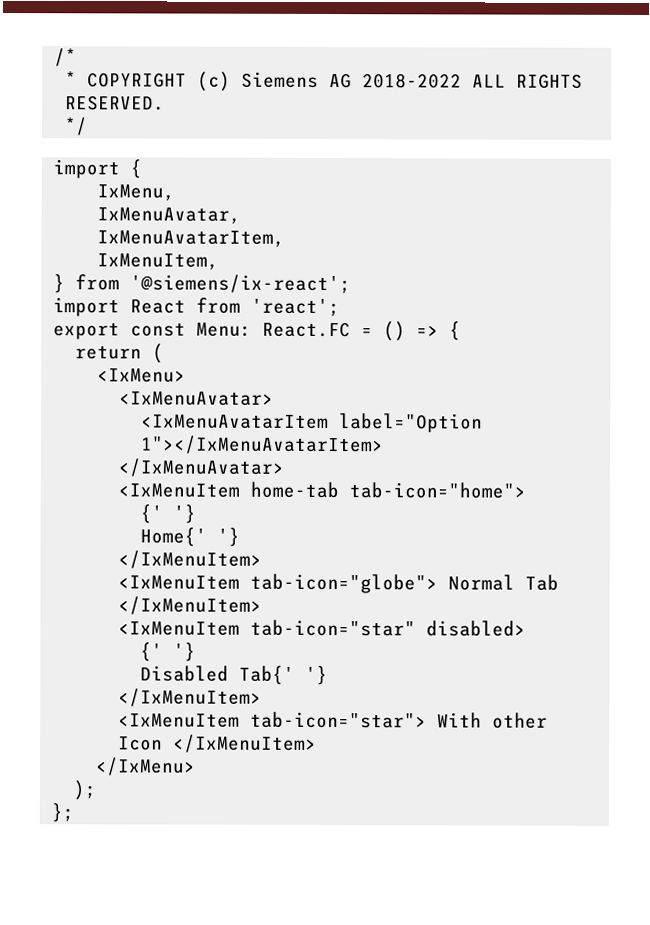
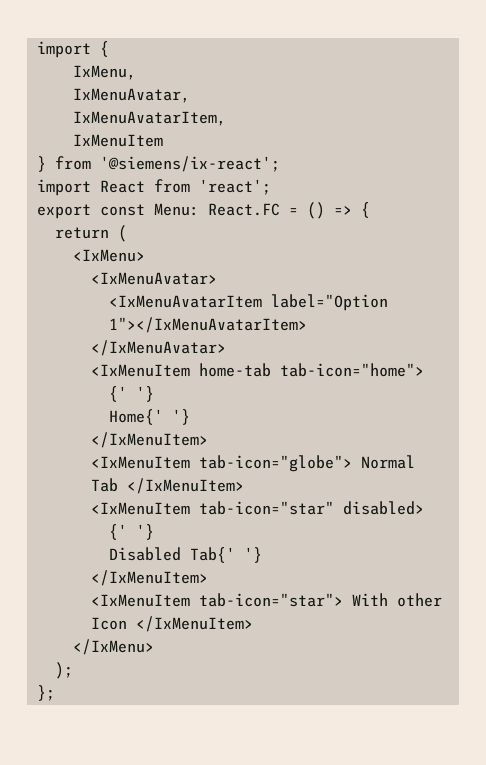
- /*
- * COPYRIGHT (c) Siemens AG 2018-2022 ALL RIGHTS RESERVED.
- */
- IxMenuItem,
+ IxMenuItem

